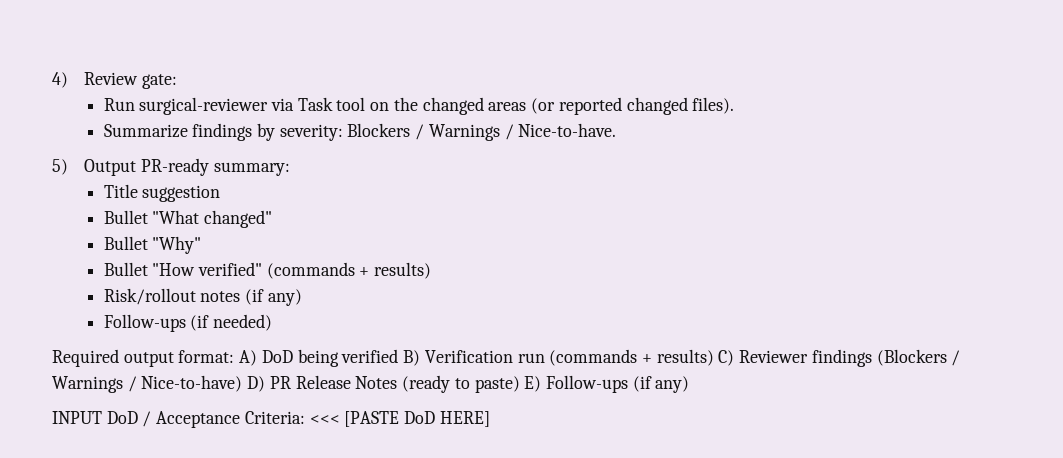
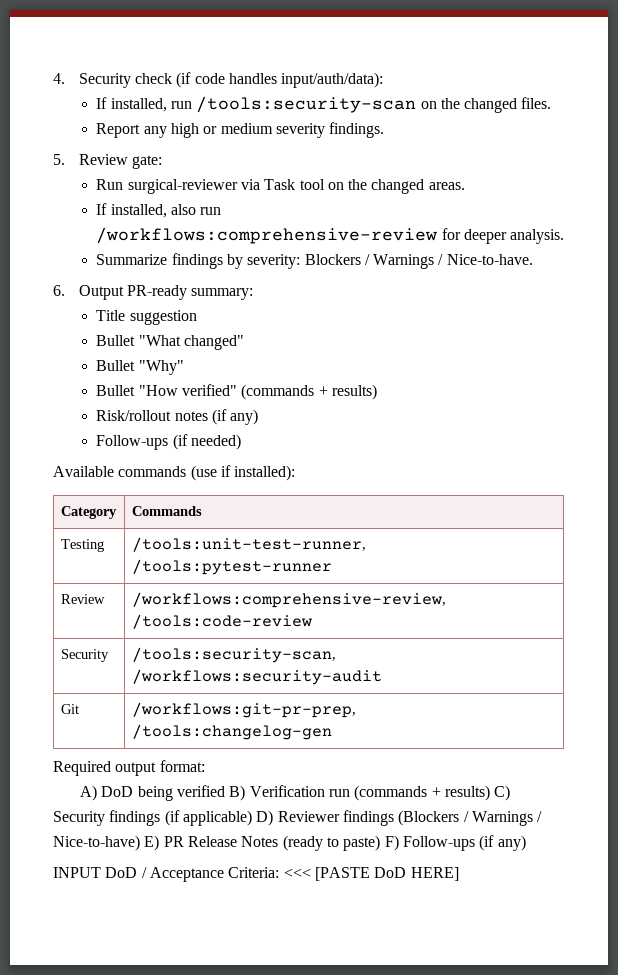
- 4) Review gate:
+ 4. Security check (if code handles input/auth/data):
+ If installed, run /tools:security-scan on the changed files.
+ Report any high or medium severity findings.
+ 5. Review gate:
- Run surgical-reviewer via Task tool on the changed areas (or reported changed files).
+ Run surgical-reviewer via Task tool on the changed areas.
+ If installed, also run /workflows:comprehensive-review for deeper analysis.
- 5) Output PR-ready summary:
+ 6. Output PR-ready summary:
+ Available commands (use if installed):
+ Category | Commands
+ Testing | /tools:unit-test-runner, /tools:pytest-runner
+ Review | /workflows:comprehensive-review, /tools:code-review
+ Security | /tools:security-scan, /workflows:security-audit
+ Git | /workflows:git-pr-prep, /tools:changelog-gen
- Required output format: A) DoD being verified B) Verification run (commands + results) C) Reviewer findings (Blockers / Warnings / Nice-to-have) D) PR Release Notes (ready to paste) E) Follow-ups (if any)
+ Required output format:
+ A) DoD being verified B) Verification run (commands + results) C) Security findings (if applicable) D) Reviewer findings (Blockers / Warnings / Nice-to-have) E) PR Release Notes (ready to paste) F) Follow-ups (if any)

